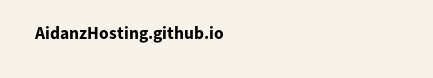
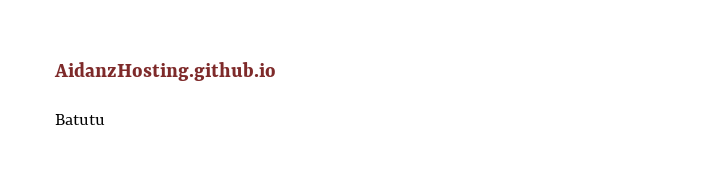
+ Batutu

